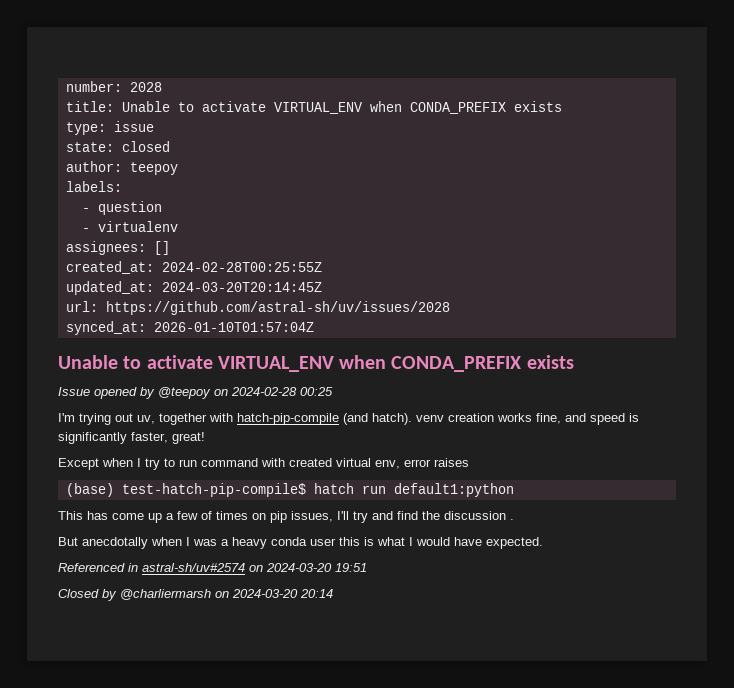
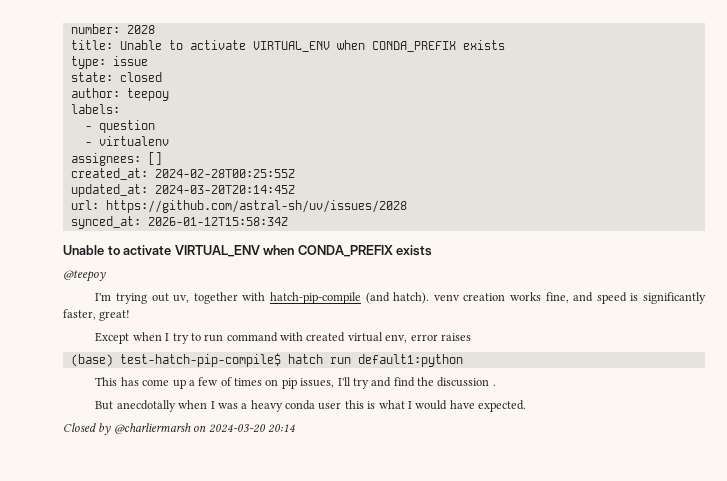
- synced_at: 2026-01-10T01:57:04Z
+ synced_at: 2026-01-12T15:58:34Z
  Unable to activate VIRTUAL_ENV when CONDA_PREFIX exists
- Issue opened by @teepoy on 2024-02-28 00:25
+ @teepoy
- Referenced in astral-sh/uv#2574 on 2024-03-20 19:51

